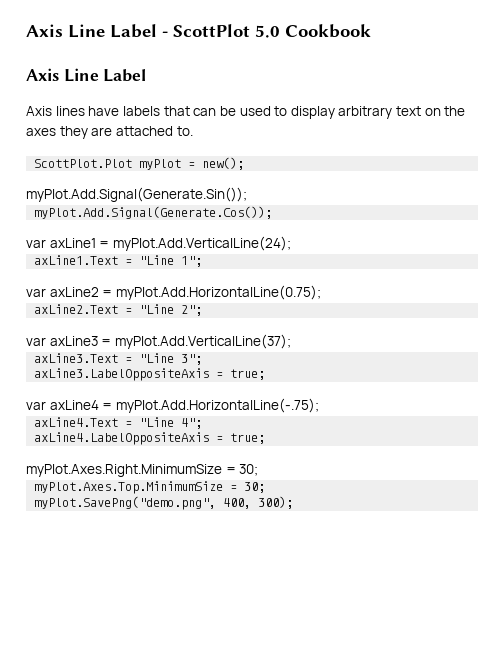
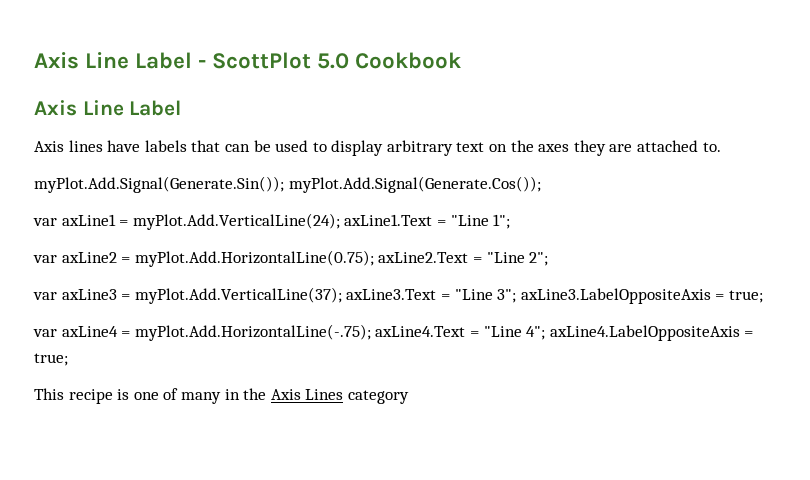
- ScottPlot.Plot myPlot = new();
- myPlot.Add.Signal(Generate.Sin());
- myPlot.Add.Signal(Generate.Cos());
+ myPlot.Add.Signal(Generate.Sin()); myPlot.Add.Signal(Generate.Cos());
- var axLine1 = myPlot.Add.VerticalLine(24);
- axLine1.Text = "Line 1";
+ var axLine1 = myPlot.Add.VerticalLine(24); axLine1.Text = "Line 1";
- var axLine2 = myPlot.Add.HorizontalLine(0.75);
- axLine2.Text = "Line 2";
+ var axLine2 = myPlot.Add.HorizontalLine(0.75); axLine2.Text = "Line 2";
- var axLine3 = myPlot.Add.VerticalLine(37);
- axLine3.Text = "Line 3";
- axLine3.LabelOppositeAxis = true;
+ var axLine3 = myPlot.Add.VerticalLine(37); axLine3.Text = "Line 3"; axLine3.LabelOppositeAxis = true;
- var axLine4 = myPlot.Add.HorizontalLine(-.75);
- axLine4.Text = "Line 4";
- axLine4.LabelOppositeAxis = true;
+ var axLine4 = myPlot.Add.HorizontalLine(-.75); axLine4.Text = "Line 4"; axLine4.LabelOppositeAxis = true;
- myPlot.Axes.Right.MinimumSize = 30;
- myPlot.Axes.Top.MinimumSize = 30;
- myPlot.SavePng("demo.png", 400, 300);
+ This recipe is one of many in the Axis Lines category

